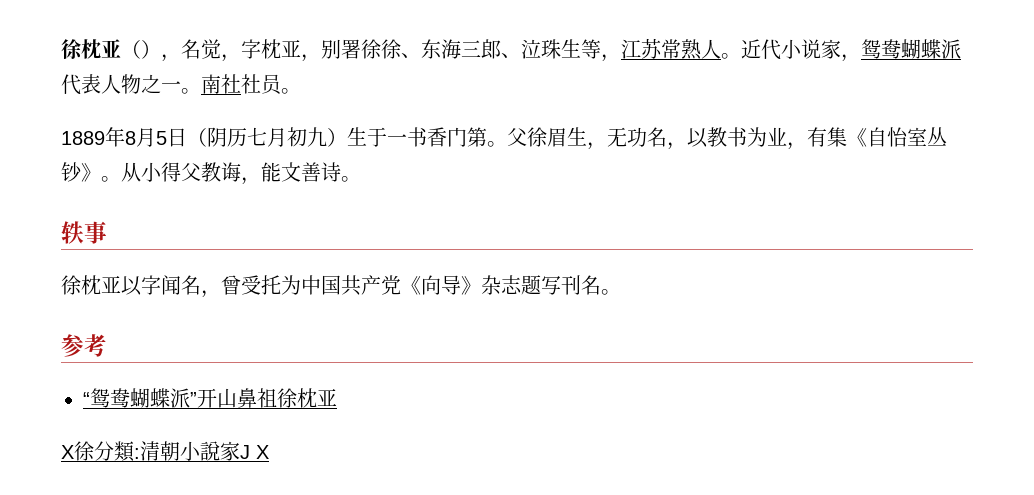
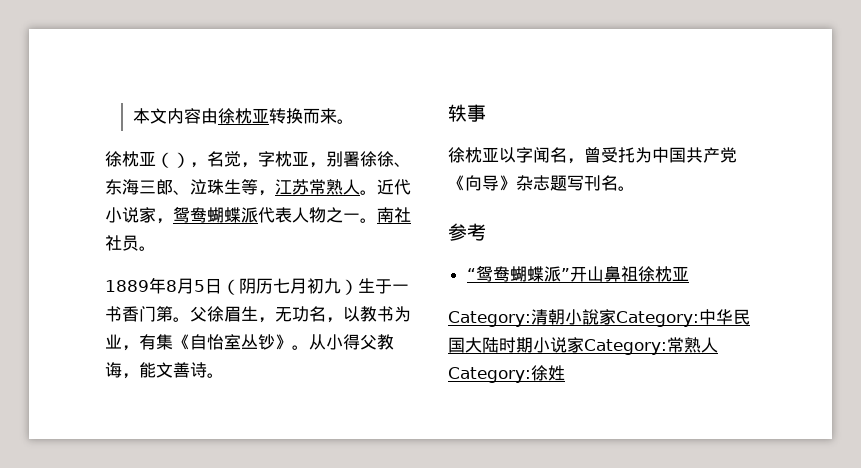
+ 本文内容由徐枕亚转换而来。
- X徐分類:清朝小說家J X
+ Category:清朝小說家Category:中华民国大陆时期小说家Category:常熟人Category:徐姓

